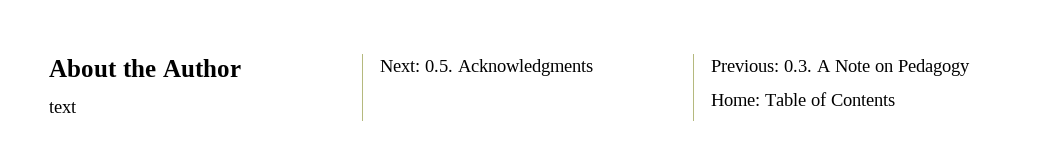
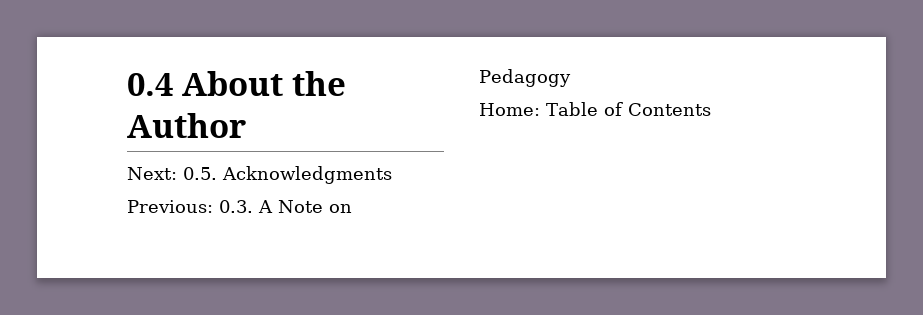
- About the Author
+ 0.4 About the Author
- text

